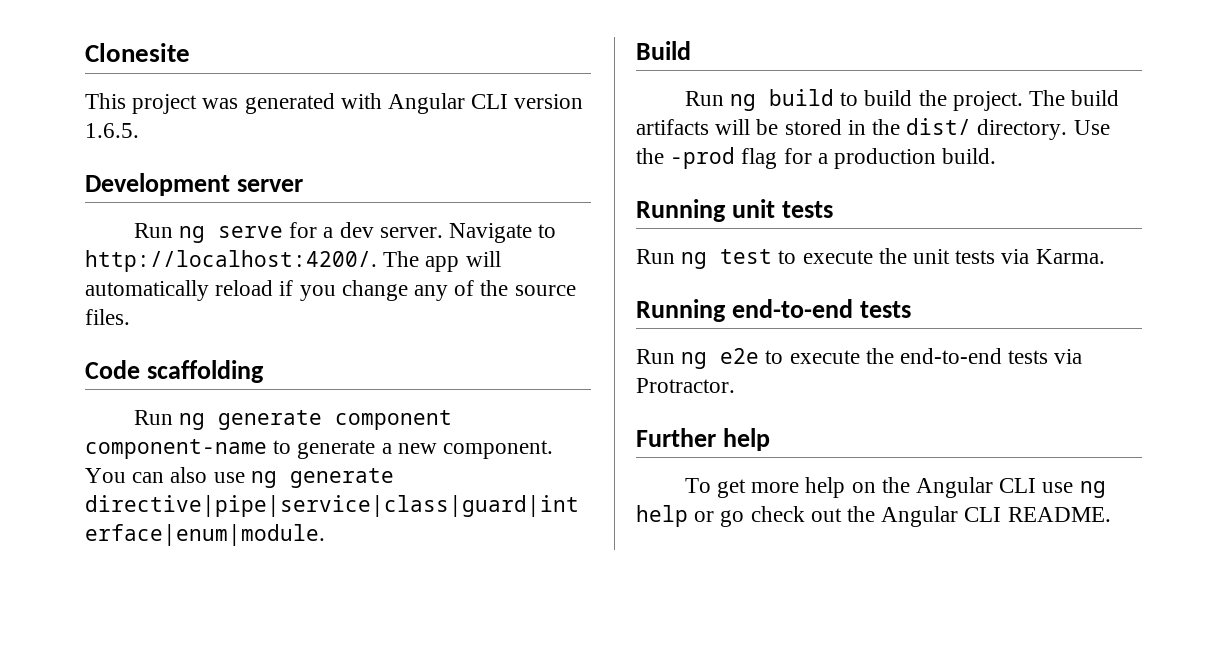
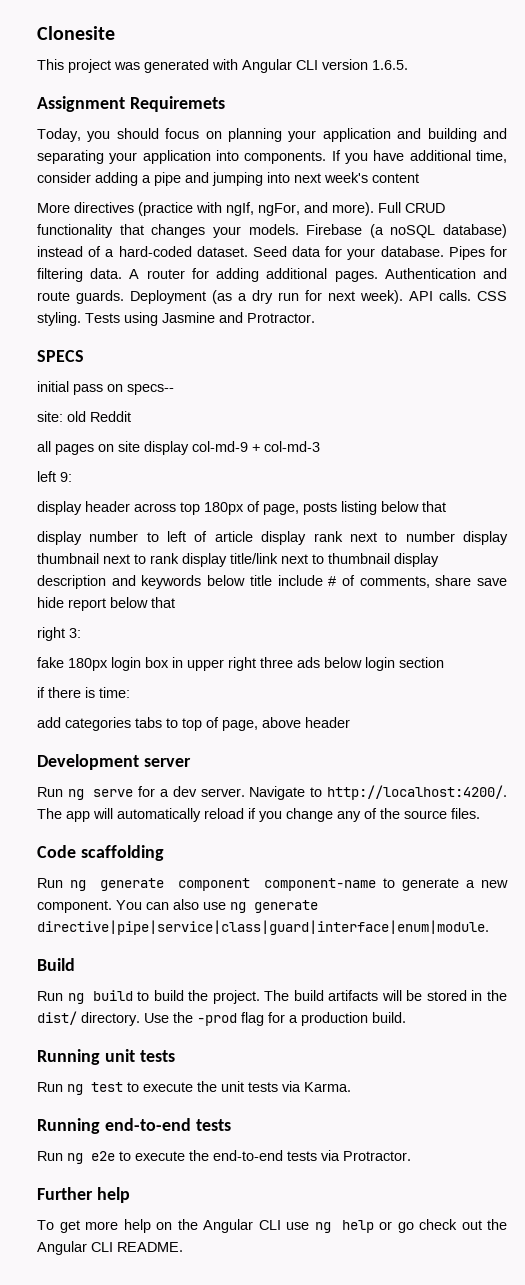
+ Assignment Requiremets
+ Today, you should focus on planning your application and building and separating your application into components. If you have additional time, consider adding a pipe and jumping into next week's content
+ More directives (practice with ngIf, ngFor, and more). Full CRUD functionality that changes your models. Firebase (a noSQL database) instead of a hard-coded dataset. Seed data for your database. Pipes for filtering data. A router for adding additional pages. Authentication and route guards. Deployment (as a dry run for next week). API calls. CSS styling. Tests using Jasmine and Protractor.
+ SPECS
+ initial pass on specs--
+ site: old Reddit
+ all pages on site display col-md-9 + col-md-3
+ left 9:
+ display header across top 180px of page, posts listing below that
+ display number to left of article display rank next to number display thumbnail next to rank display title/link next to thumbnail display description and keywords below title include # of comments, share save hide report below that
+ right 3:
+ fake 180px login box in upper right three ads below login section
+ if there is time:
+ add categories tabs to top of page, above header

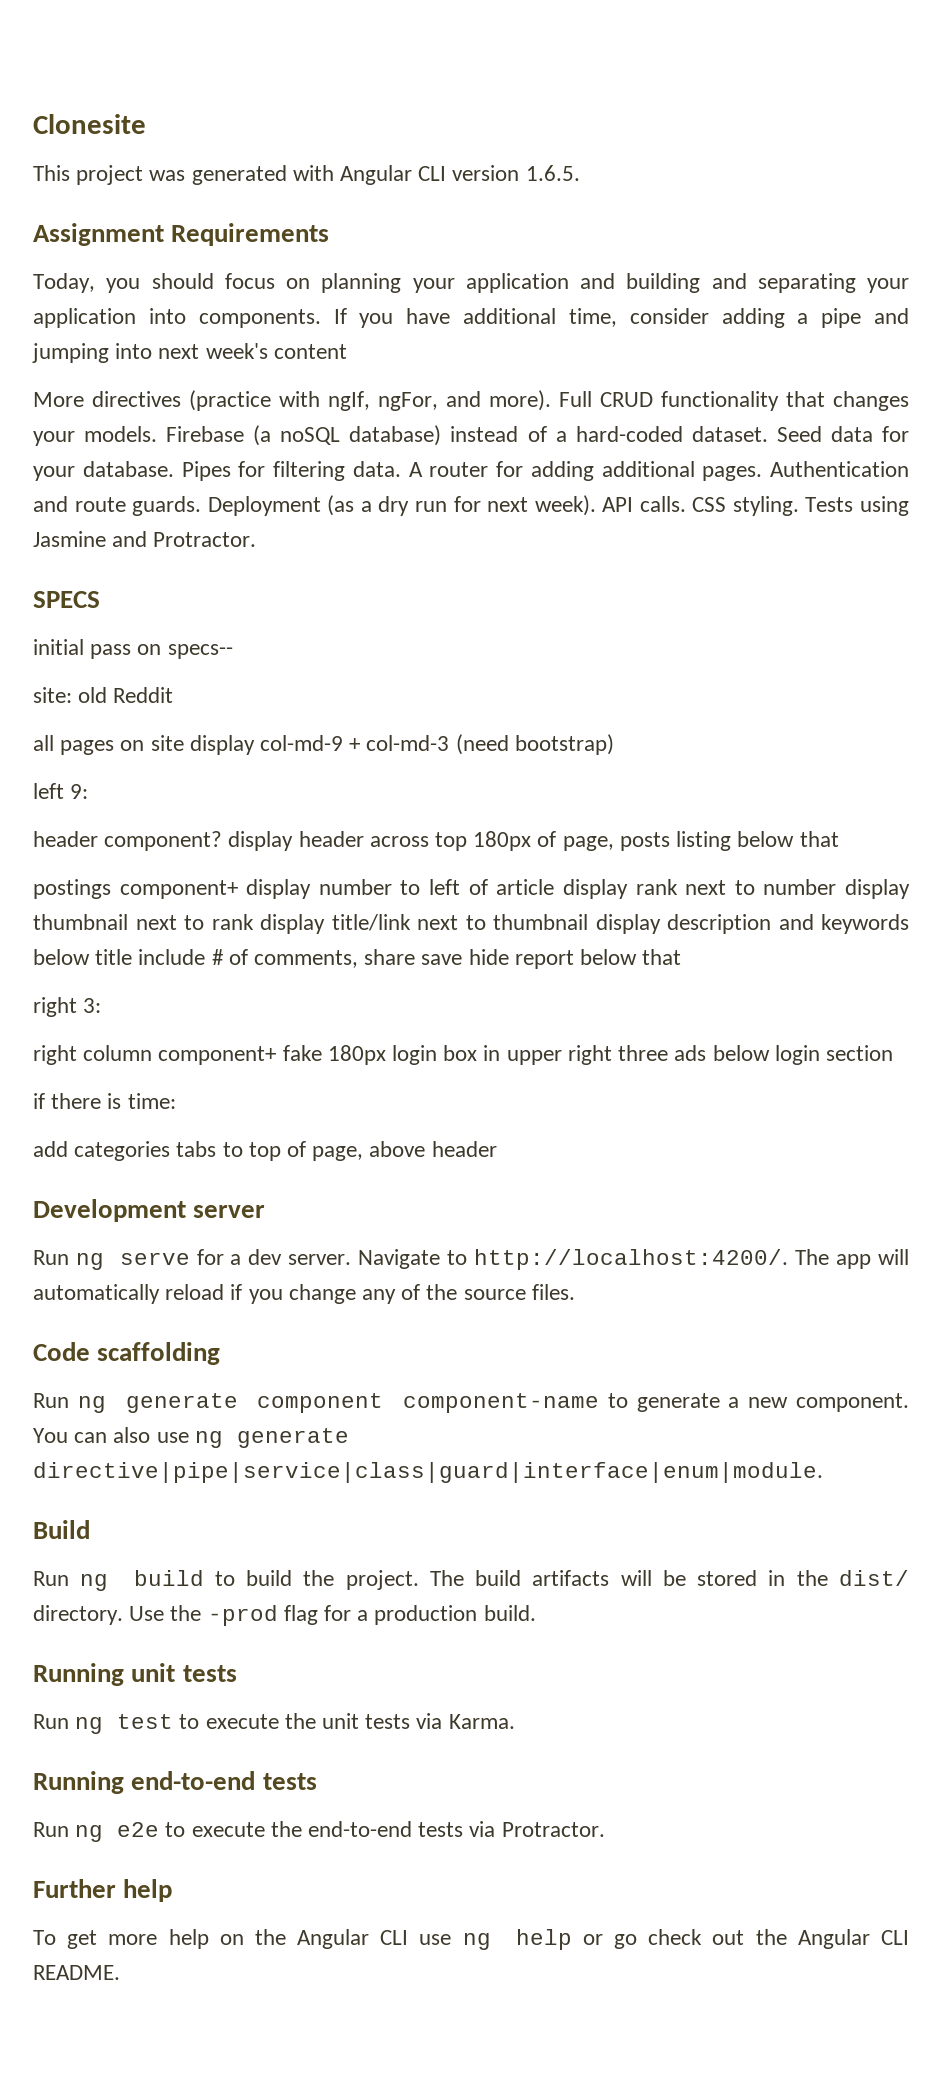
- Assignment Requiremets
+ Assignment Requirements
- all pages on site display col-md-9 + col-md-3
+ all pages on site display col-md-9 + col-md-3 (need bootstrap)
- display header across top 180px of page, posts listing below that
+ header component? display header across top 180px of page, posts listing below that
- display number to left of article display rank next to number display thumbnail next to rank display title/link next to thumbnail display description and keywords below title include # of comments, share save hide report below that
+ postings component+ display number to left of article display rank next to number display thumbnail next to rank display title/link next to thumbnail display description and keywords below title include # of comments, share save hide report below that
- fake 180px login box in upper right three ads below login section
+ right column component+ fake 180px login box in upper right three ads below login section

